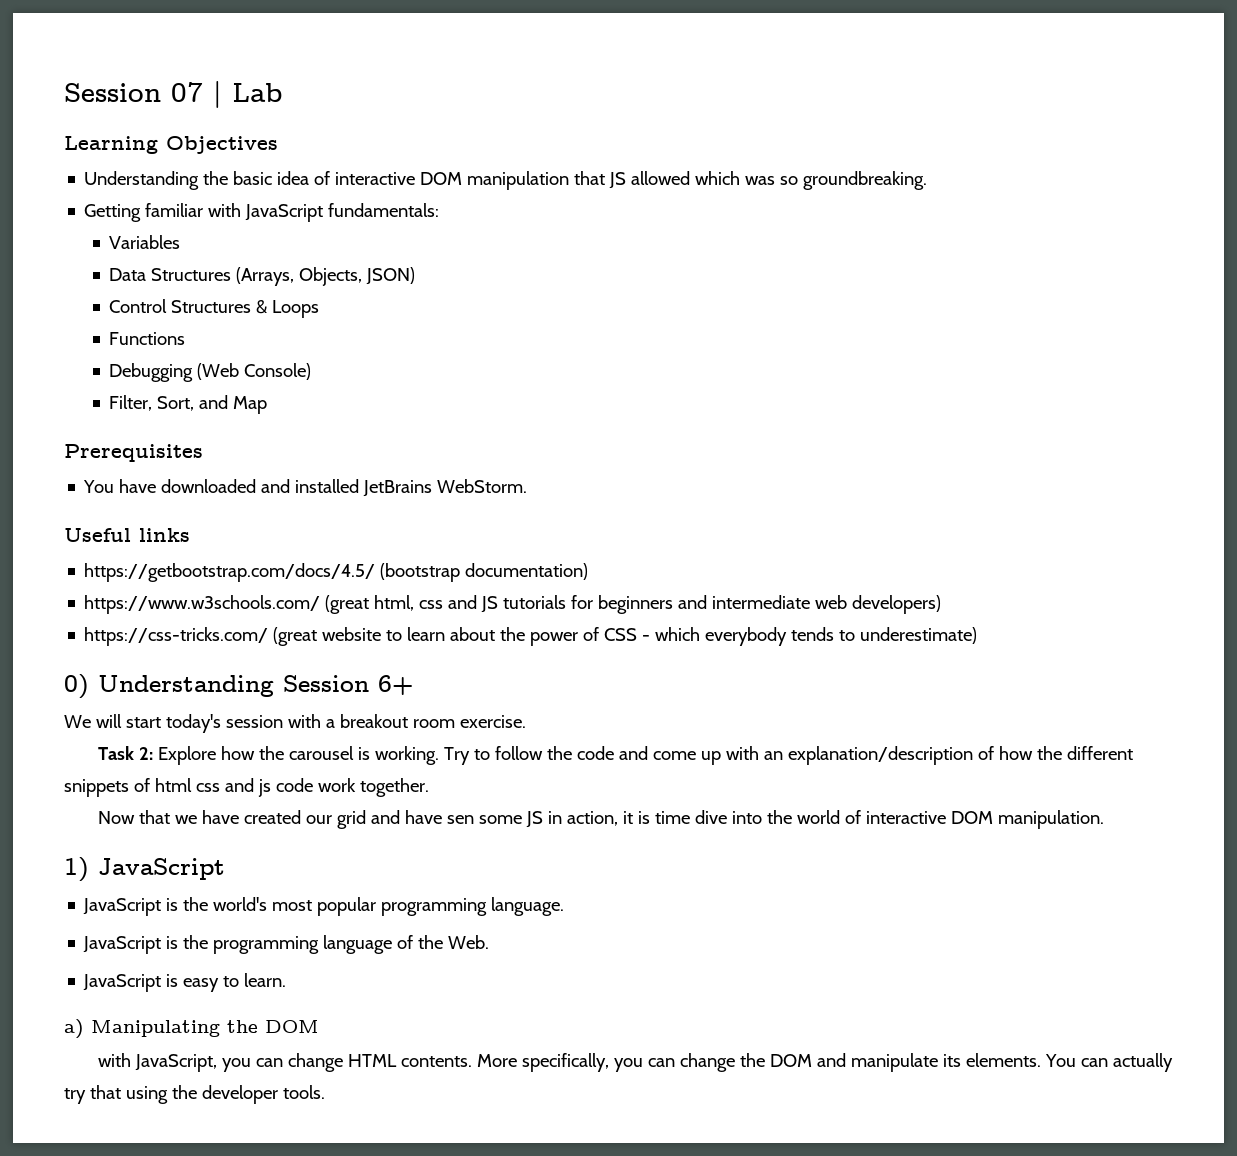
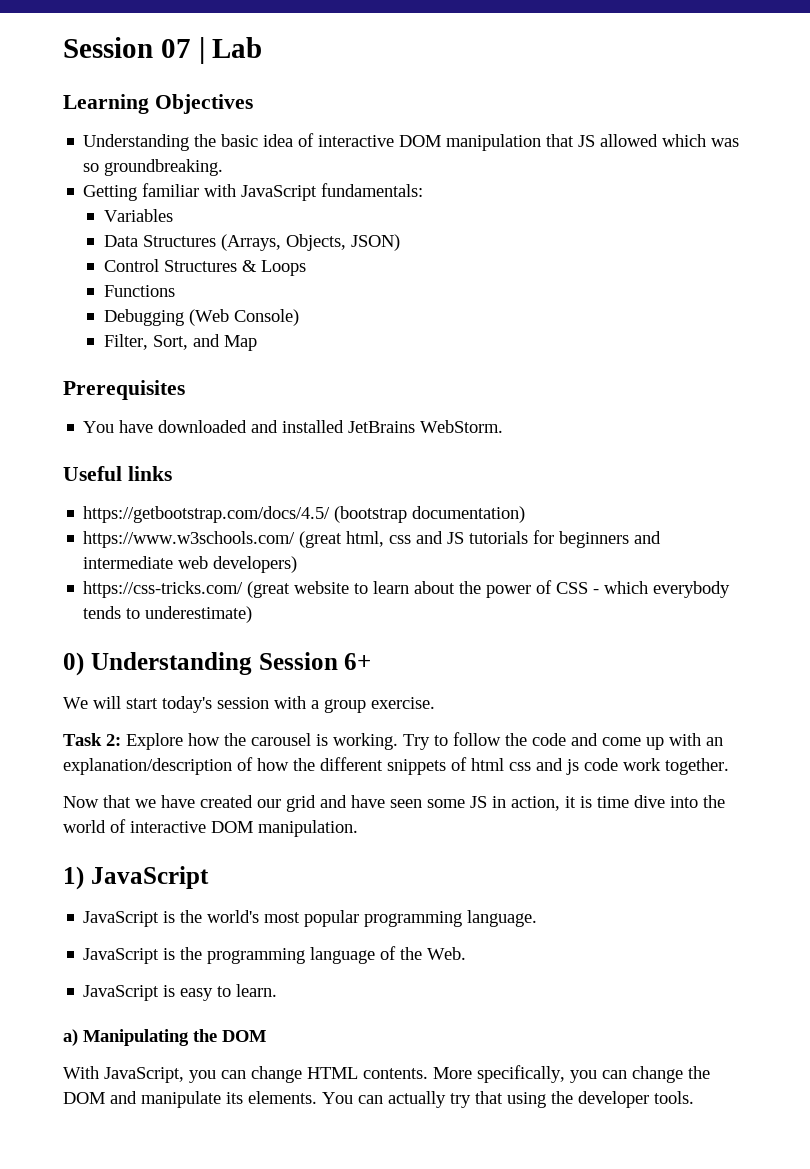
- We will start today's session with a breakout room exercise.
+ We will start today's session with a group exercise.
- Now that we have created our grid and have sen some JS in action, it is time dive into the world of interactive DOM manipulation.
+ Now that we have created our grid and have seen some JS in action, it is time dive into the world of interactive DOM manipulation.
- with JavaScript, you can change HTML contents.
+ With JavaScript, you can change HTML contents.

